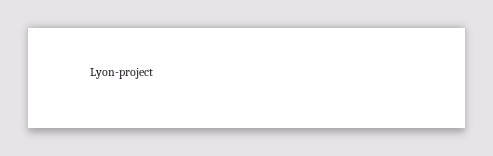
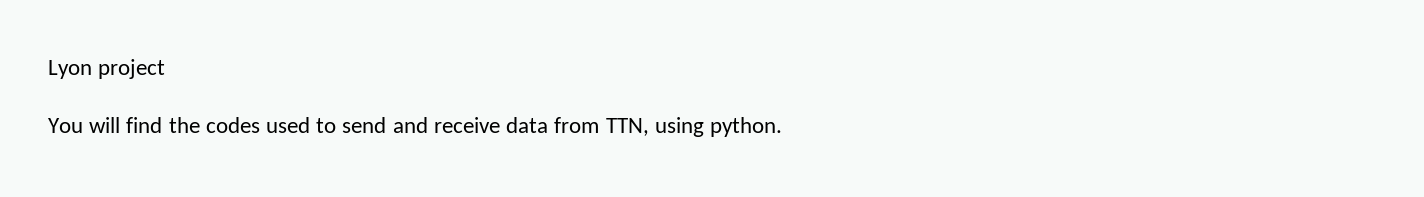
- Lyon-project
+ Lyon project
+ You will find the codes used to send and receive data from TTN, using python.

